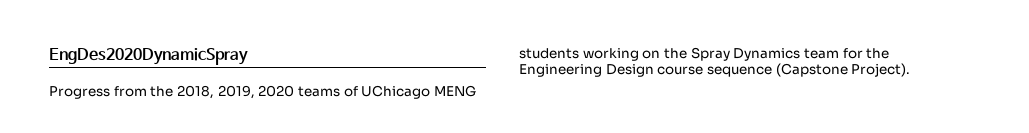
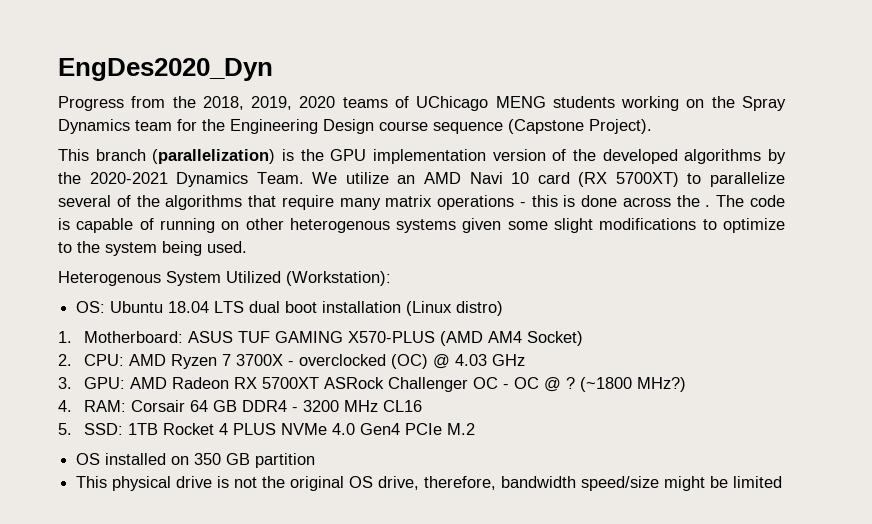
- EngDes2020DynamicSpray
+ EngDes2020_Dyn
+ This branch (parallelization) is the GPU implementation version of the developed algorithms by the 2020-2021 Dynamics Team. We utilize an AMD Navi 10 card (RX 5700XT) to parallelize several of the algorithms that require many matrix operations - this is done across the . The code is capable of running on other heterogenous systems given some slight modifications to optimize to the system being used.
+ Heterogenous System Utilized (Workstation):
+ OS: Ubuntu 18.04 LTS dual boot installation (Linux distro)
+ 1. Motherboard: ASUS TUF GAMING X570-PLUS (AMD AM4 Socket)
+ 2. CPU: AMD Ryzen 7 3700X - overclocked (OC) @ 4.03 GHz
+ 3. GPU: AMD Radeon RX 5700XT ASRock Challenger OC - OC @ ? (~1800 MHz?)
+ 4. RAM: Corsair 64 GB DDR4 - 3200 MHz CL16
+ 5. SSD: 1TB Rocket 4 PLUS NVMe 4.0 Gen4 PCIe M.2
+ OS installed on 350 GB partition
+ This physical drive is not the original OS drive, therefore, bandwidth speed/size might be limited

